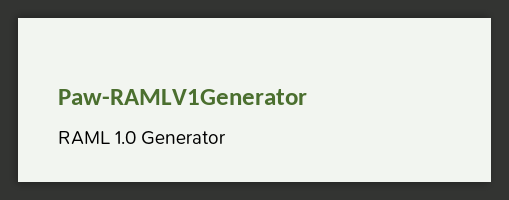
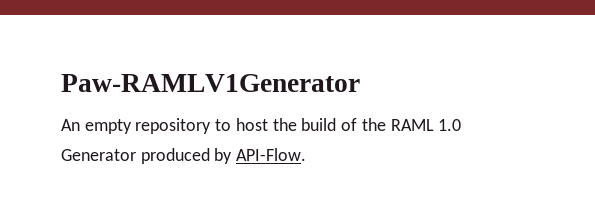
- RAML 1.0 Generator
+ An empty repository to host the build of the RAML 1.0 Generator produced by API-Flow.

